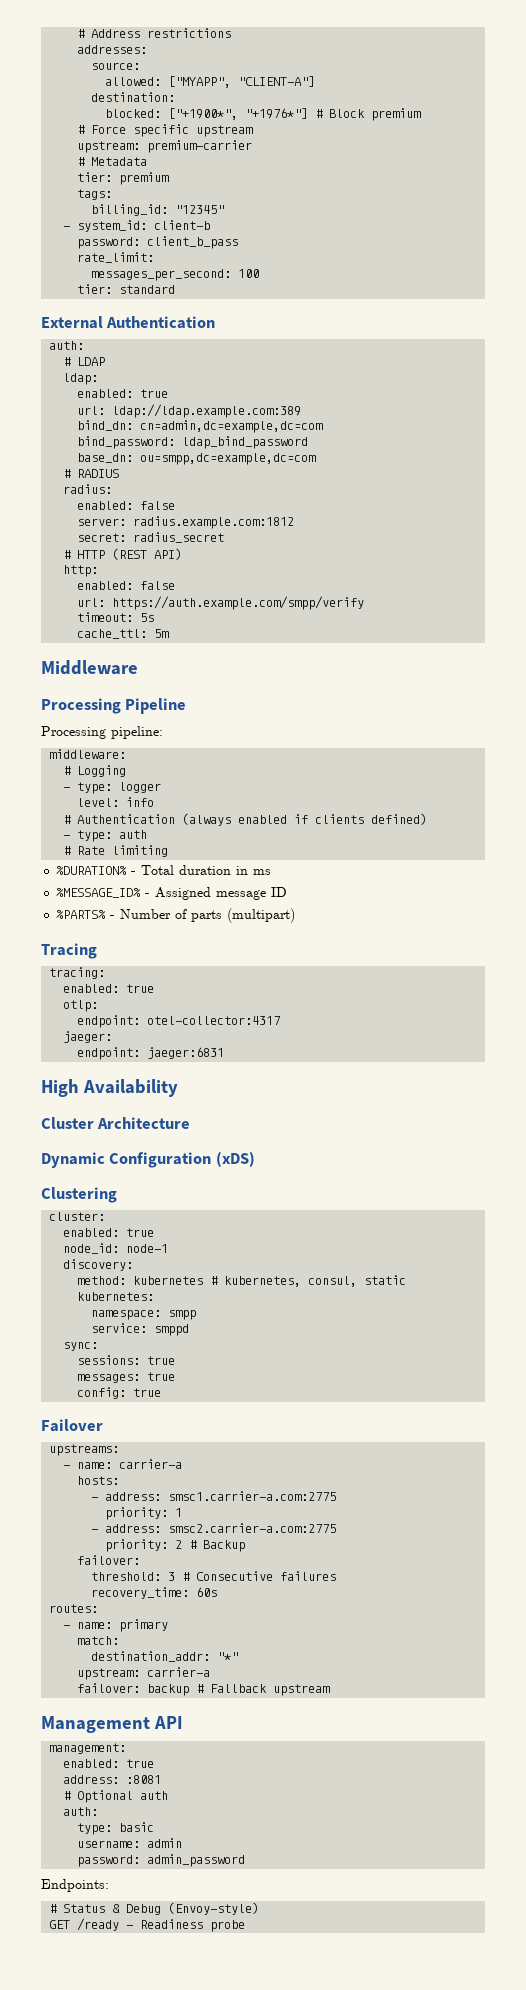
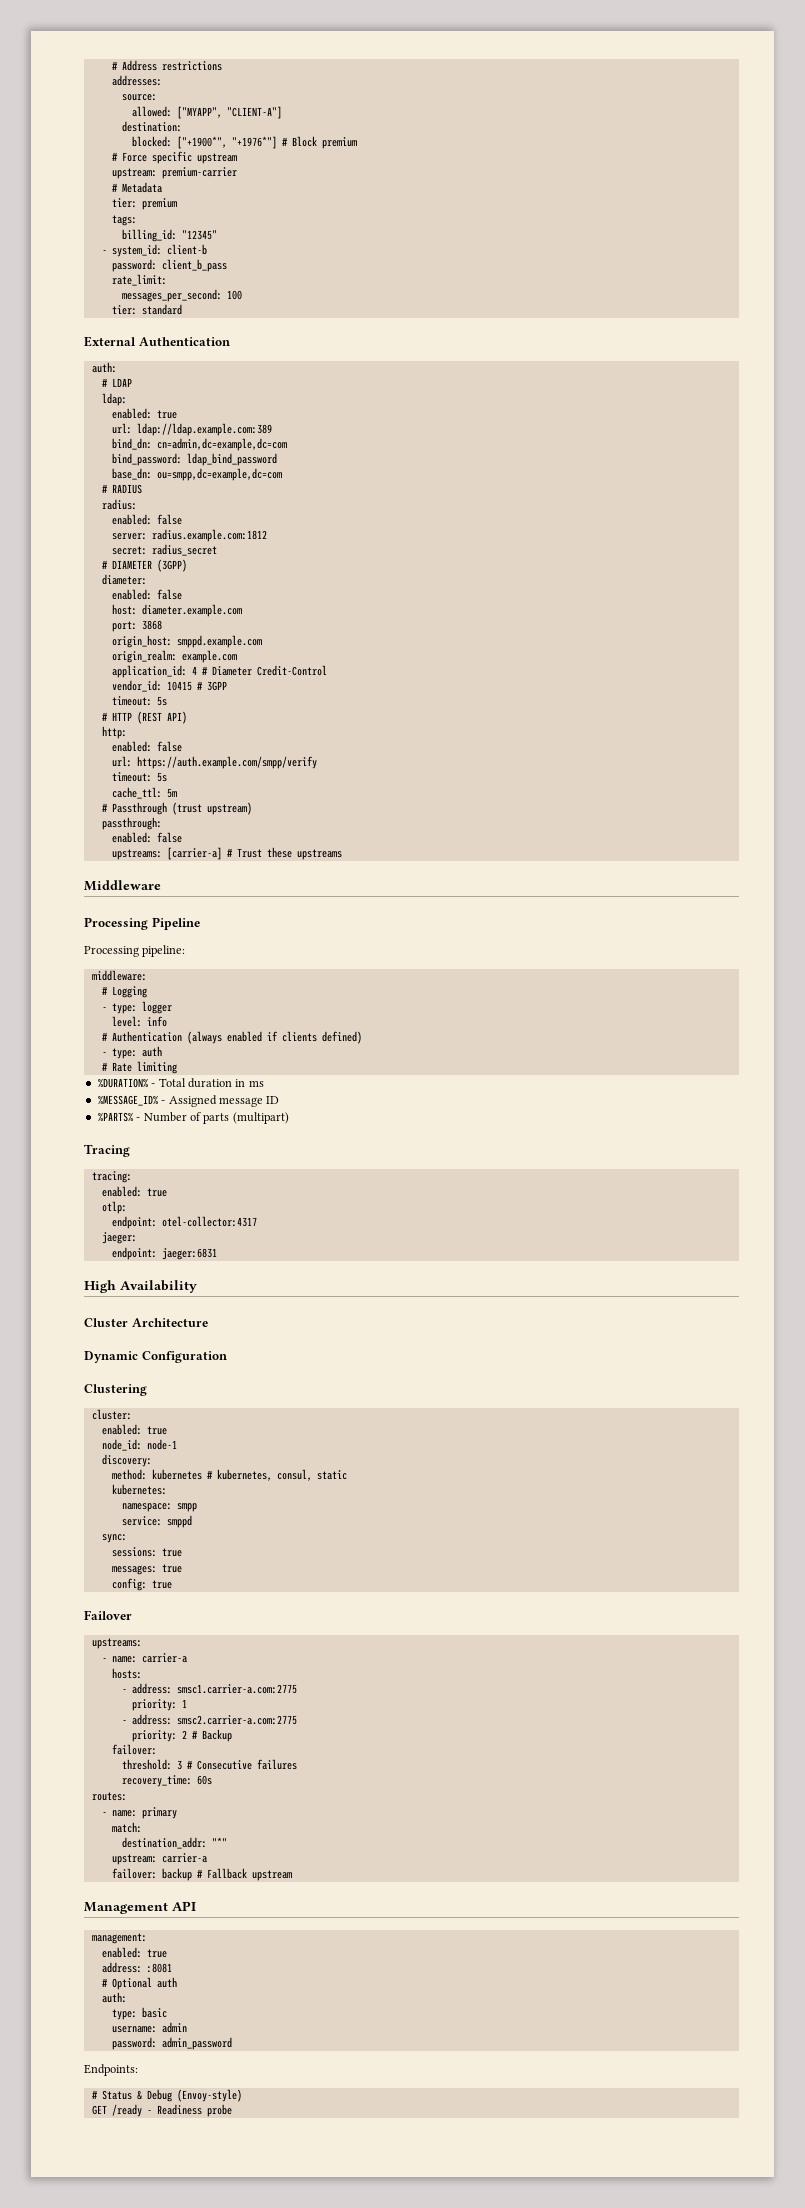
+ # DIAMETER (3GPP)
+ diameter:
+ enabled: false
+ host: diameter.example.com
+ port: 3868
+ origin_host: smppd.example.com
+ origin_realm: example.com
+ application_id: 4 # Diameter Credit-Control
+ vendor_id: 10415 # 3GPP
+ timeout: 5s
+ # Passthrough (trust upstream)
+ passthrough:
+ enabled: false
+ upstreams: [carrier-a] # Trust these upstreams
- Dynamic Configuration (xDS)
+ Dynamic Configuration

